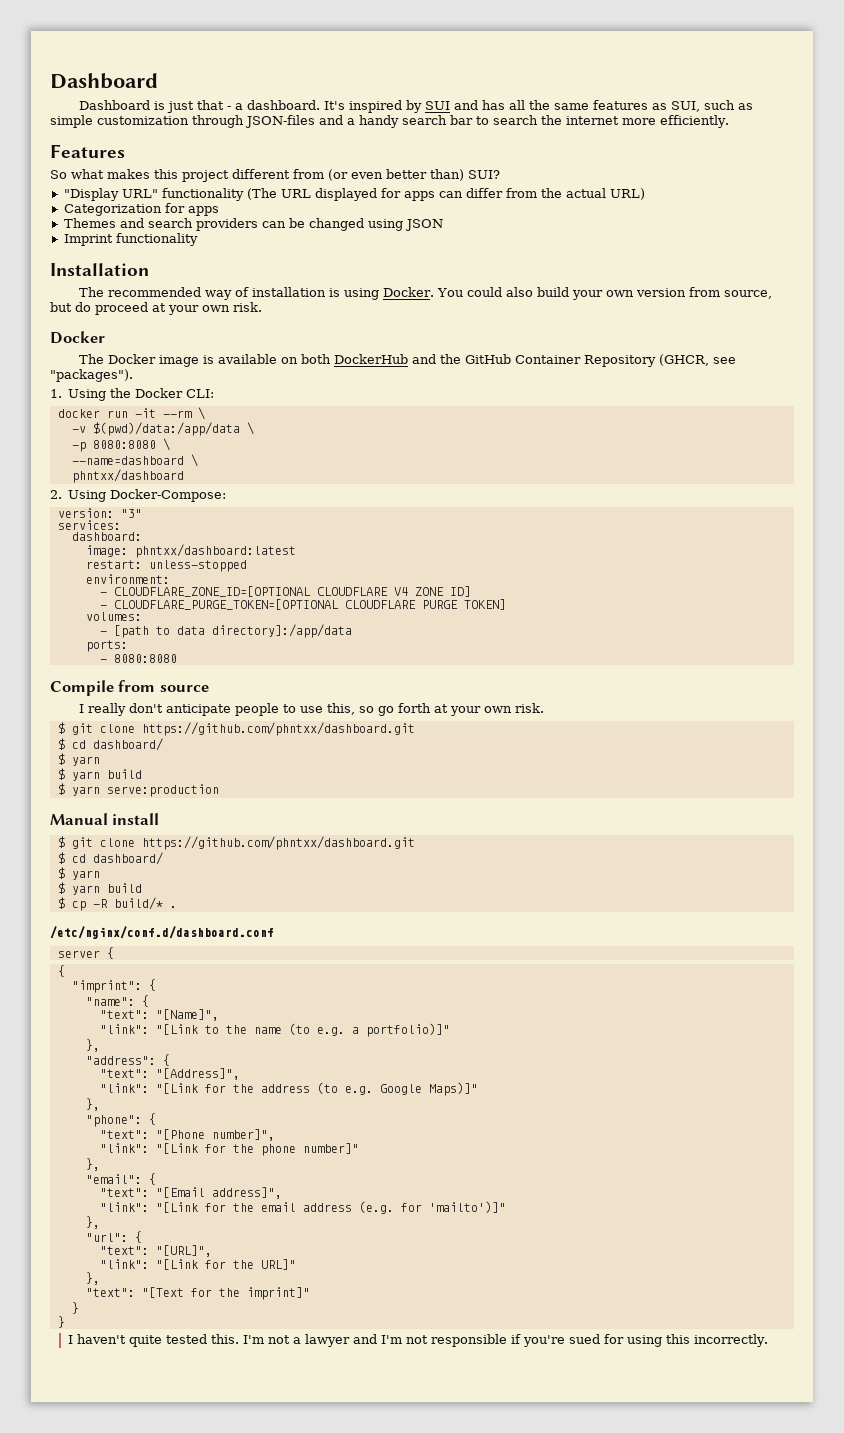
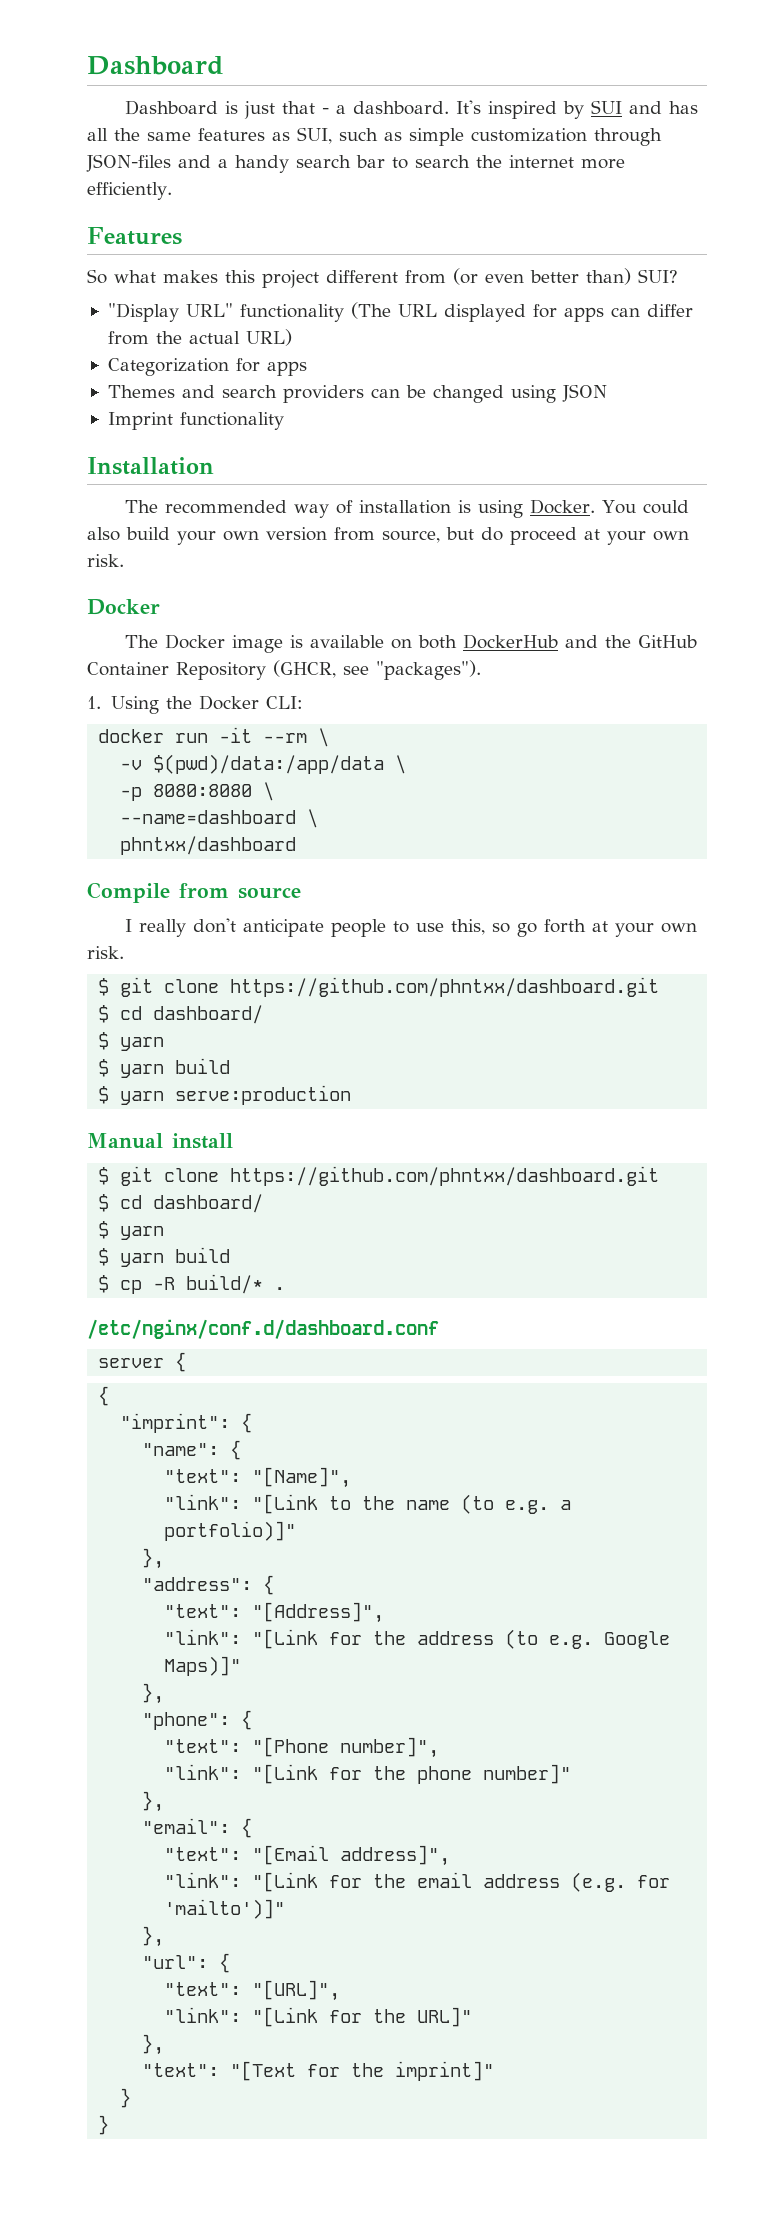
- 2. Using Docker-Compose:
- version: "3"
- services:
- dashboard:
- image: phntxx/dashboard:latest
- restart: unless-stopped
- environment:
- - CLOUDFLARE_ZONE_ID=[OPTIONAL CLOUDFLARE V4 ZONE ID]
- - CLOUDFLARE_PURGE_TOKEN=[OPTIONAL CLOUDFLARE PURGE TOKEN]
- volumes:
- - [path to data directory]:/app/data
- ports:
- - 8080:8080
- I haven't quite tested this. I'm not a lawyer and I'm not responsible if you're sued for using this incorrectly.

